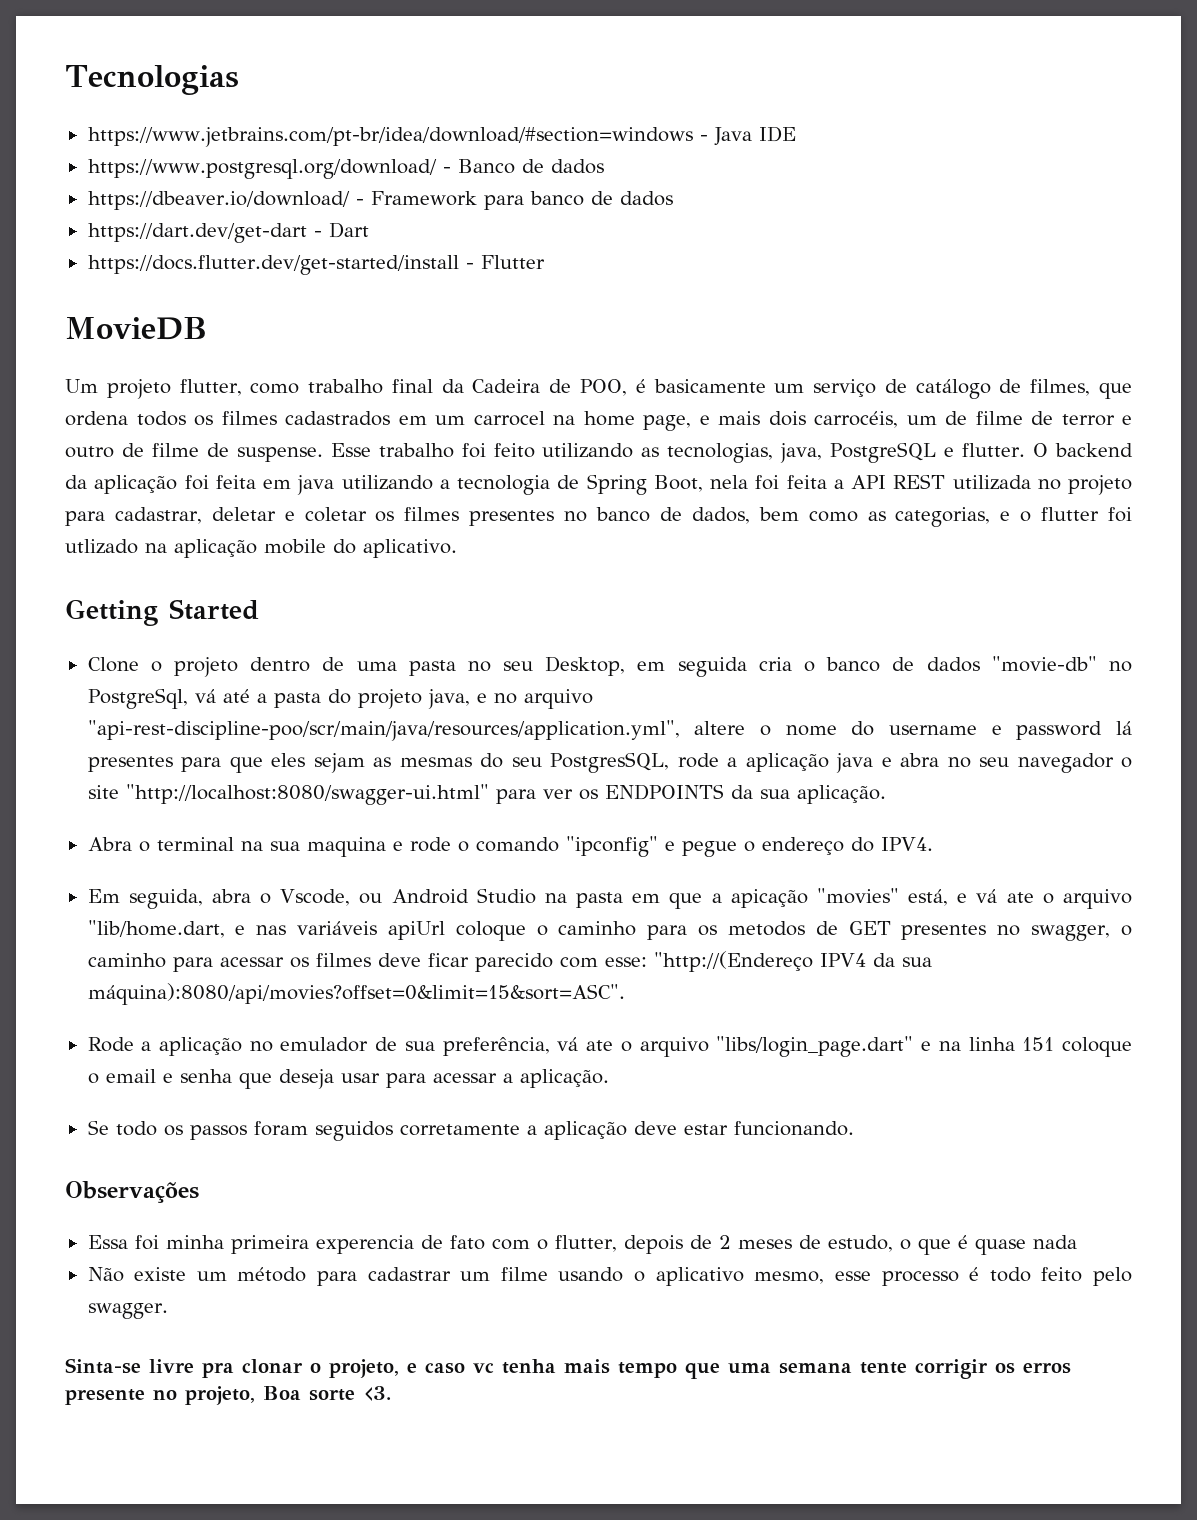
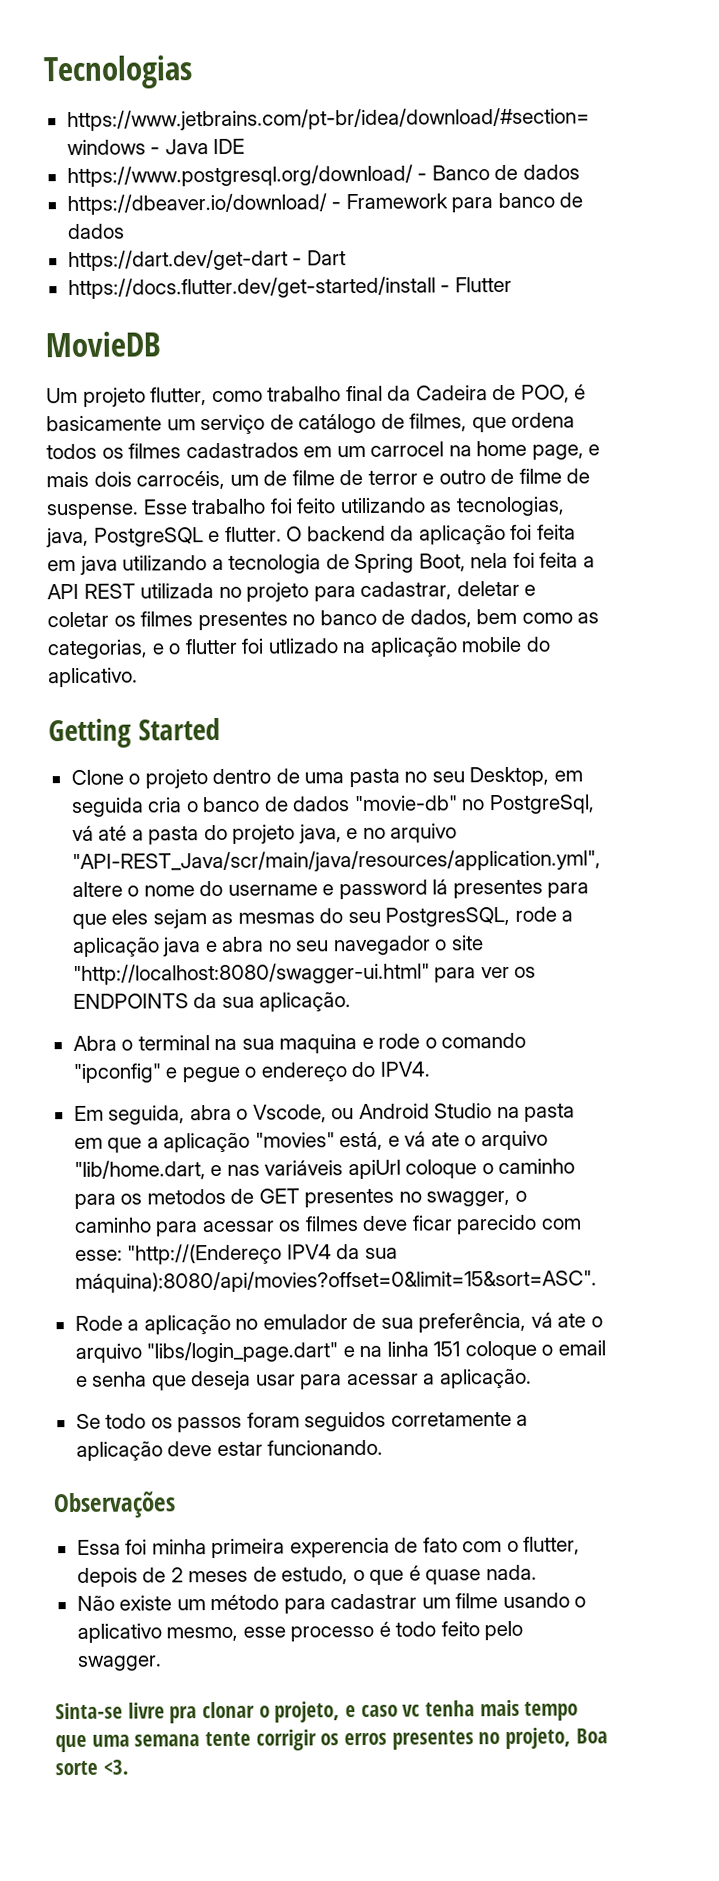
- Clone o projeto dentro de uma pasta no seu Desktop, em seguida cria o banco de dados "movie-db" no PostgreSql, vá até a pasta do projeto java, e no arquivo "api-rest-discipline-poo/scr/main/java/resources/application.yml", altere o nome do username e password lá presentes para que eles sejam as mesmas do seu PostgresSQL, rode a aplicação java e abra no seu navegador o site "http://localhost:8080/swagger-ui.html" para ver os ENDPOINTS da sua aplicação.
+ Clone o projeto dentro de uma pasta no seu Desktop, em seguida cria o banco de dados "movie-db" no PostgreSql, vá até a pasta do projeto java, e no arquivo "API-REST_Java/scr/main/java/resources/application.yml", altere o nome do username e password lá presentes para que eles sejam as mesmas do seu PostgresSQL, rode a aplicação java e abra no seu navegador o site "http://localhost:8080/swagger-ui.html" para ver os ENDPOINTS da sua aplicação.
- Em seguida, abra o Vscode, ou Android Studio na pasta em que a apicação "movies" está, e vá ate o arquivo "lib/home.dart, e nas variáveis apiUrl coloque o caminho para os metodos de GET presentes no swagger, o caminho para acessar os filmes deve ficar parecido com esse: "http://(Endereço IPV4 da sua máquina):8080/api/movies?offset=0&limit=15&sort=ASC".
+ Em seguida, abra o Vscode, ou Android Studio na pasta em que a aplicação "movies" está, e vá ate o arquivo "lib/home.dart, e nas variáveis apiUrl coloque o caminho para os metodos de GET presentes no swagger, o caminho para acessar os filmes deve ficar parecido com esse: "http://(Endereço IPV4 da sua máquina):8080/api/movies?offset=0&limit=15&sort=ASC".
- Essa foi minha primeira experencia de fato com o flutter, depois de 2 meses de estudo, o que é quase nada
+ Essa foi minha primeira experencia de fato com o flutter, depois de 2 meses de estudo, o que é quase nada.
- Sinta-se livre pra clonar o projeto, e caso vc tenha mais tempo que uma semana tente corrigir os erros presente no projeto, Boa sorte <3.
+ Sinta-se livre pra clonar o projeto, e caso vc tenha mais tempo que uma semana tente corrigir os erros presentes no projeto, Boa sorte <3.

